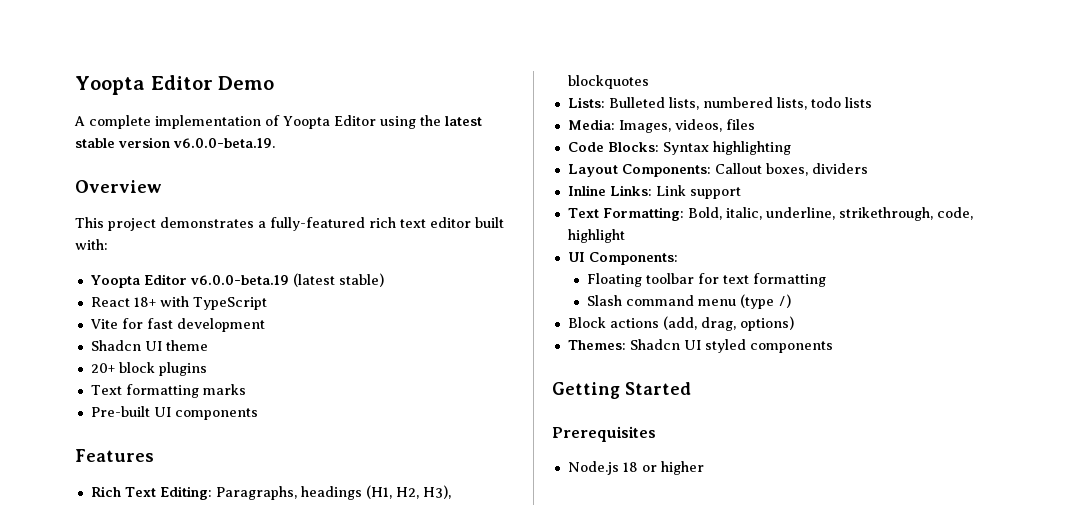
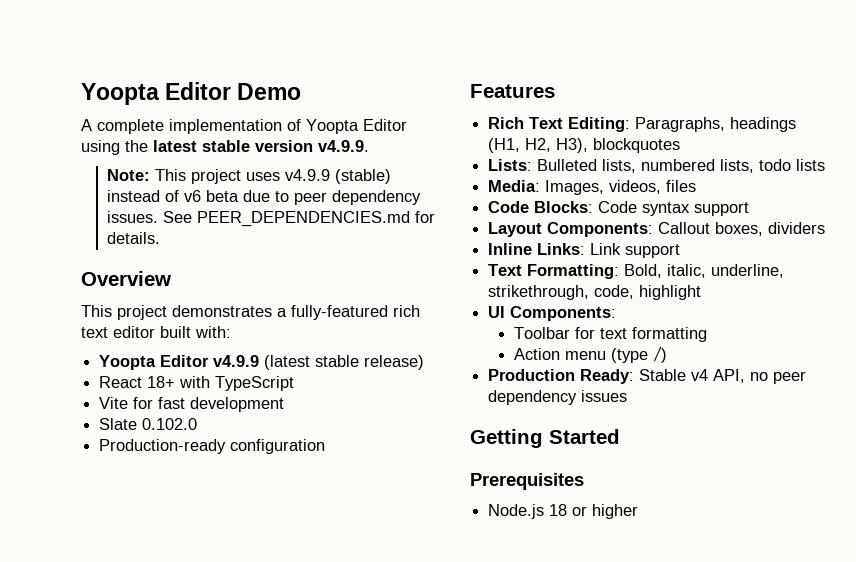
- A complete implementation of Yoopta Editor using the latest stable version v6.0.0-beta.19.
+ A complete implementation of Yoopta Editor using the latest stable version v4.9.9.
+ Note: This project uses v4.9.9 (stable) instead of v6 beta due to peer dependency issues. See PEER_DEPENDENCIES.md for details.
- Yoopta Editor v6.0.0-beta.19 (latest stable)
+ Yoopta Editor v4.9.9 (latest stable release)
- Shadcn UI theme
- 20+ block plugins
- Text formatting marks
- Pre-built UI components
+ Slate 0.102.0
+ Production-ready configuration
- Code Blocks: Syntax highlighting
+ Code Blocks: Code syntax support
- Floating toolbar for text formatting
+ Toolbar for text formatting
- Slash command menu (type /)
+ Action menu (type /)
- Block actions (add, drag, options)
- Themes: Shadcn UI styled components
+ Production Ready: Stable v4 API, no peer dependency issues

